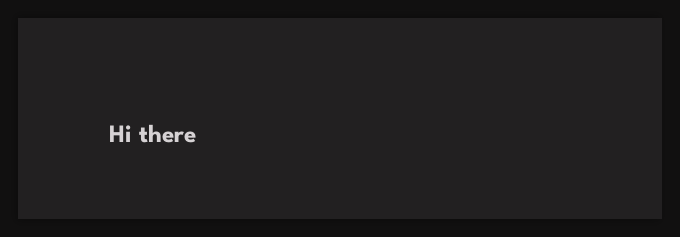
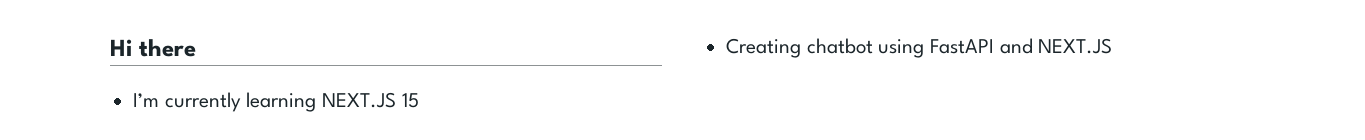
+ I’m currently learning NEXT.JS 15
+ Creating chatbot using FastAPI and NEXT.JS

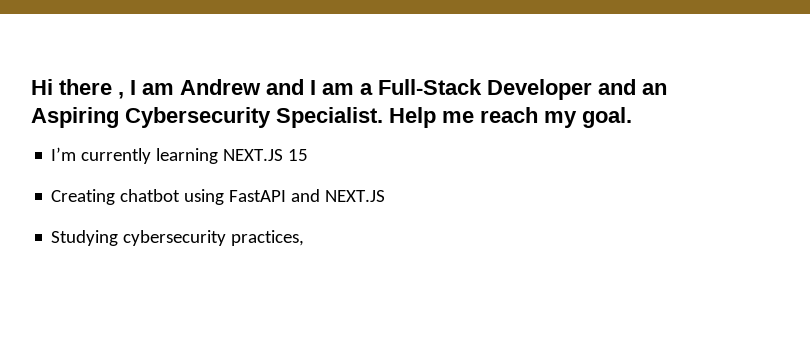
- Hi there
+ Hi there , I am Andrew and I am a Full-Stack Developer and an Aspiring Cybersecurity Specialist. Help me reach my goal.
+ Studying cybersecurity practices,

